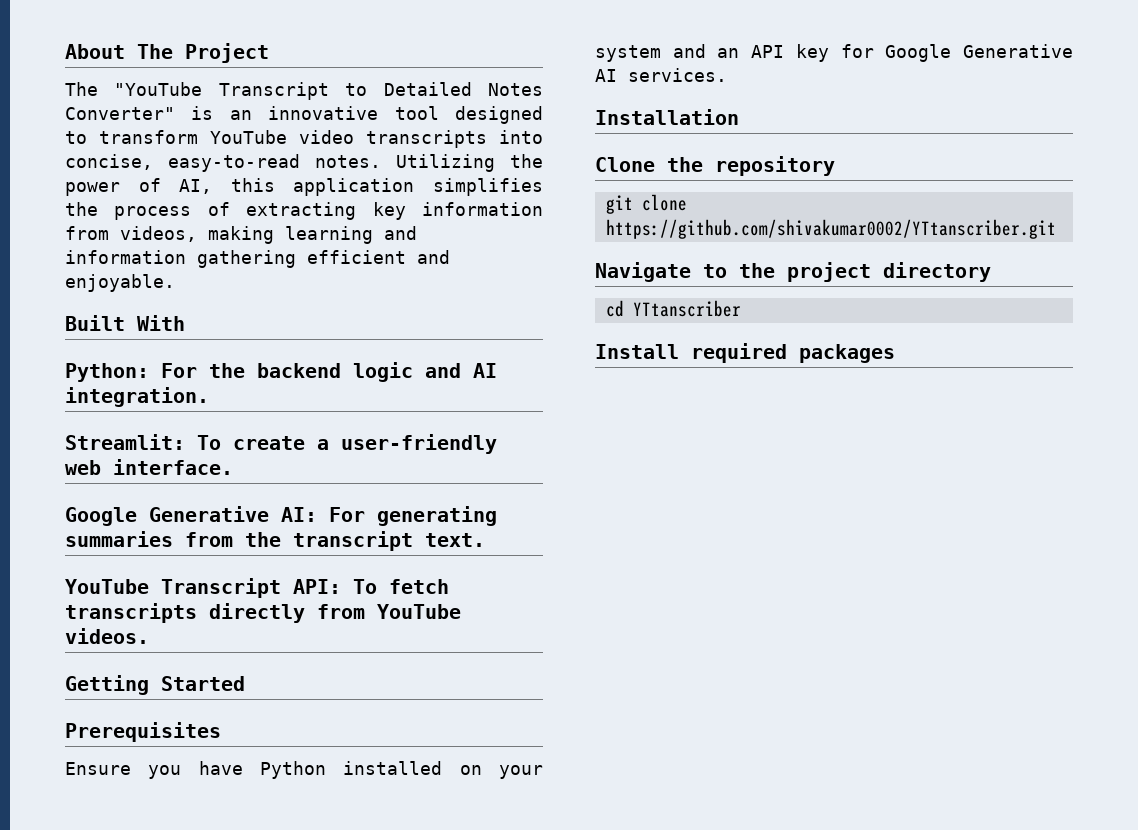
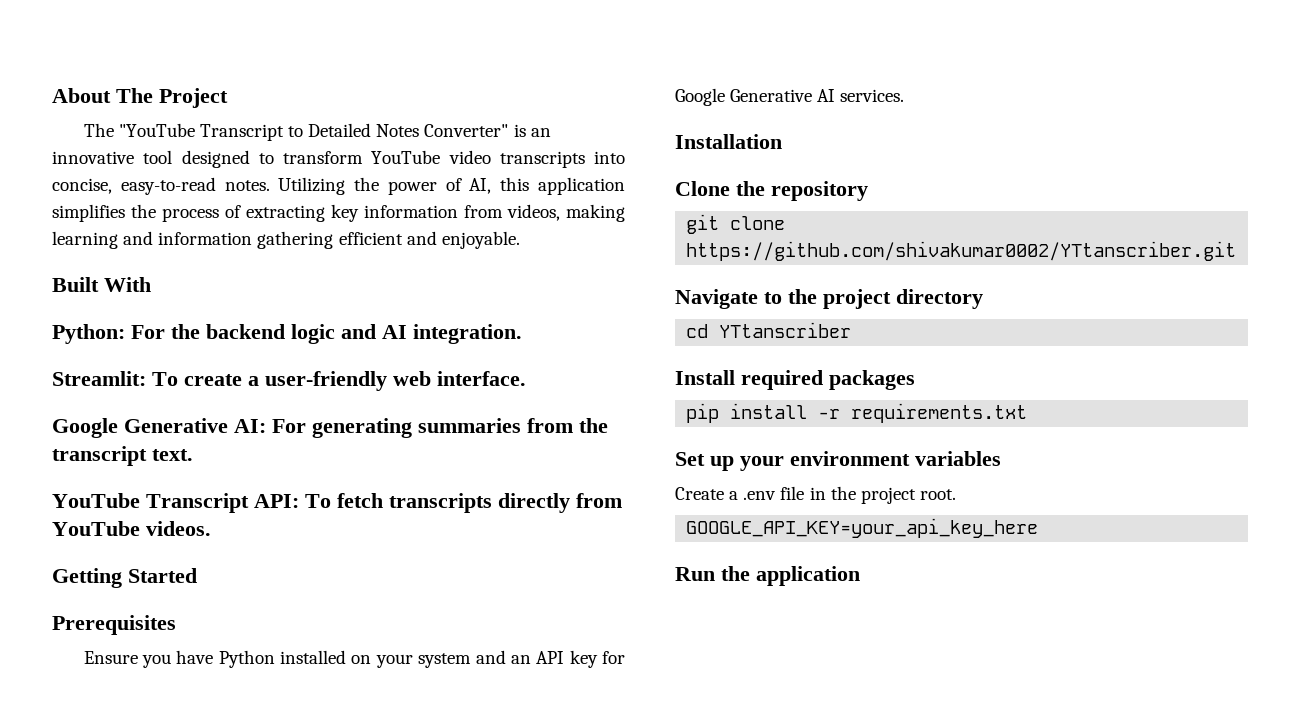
+ pip install -r requirements.txt
+ Set up your environment variables
+ Create a .env file in the project root.
+ GOOGLE_API_KEY=your_api_key_here
+ Run the application

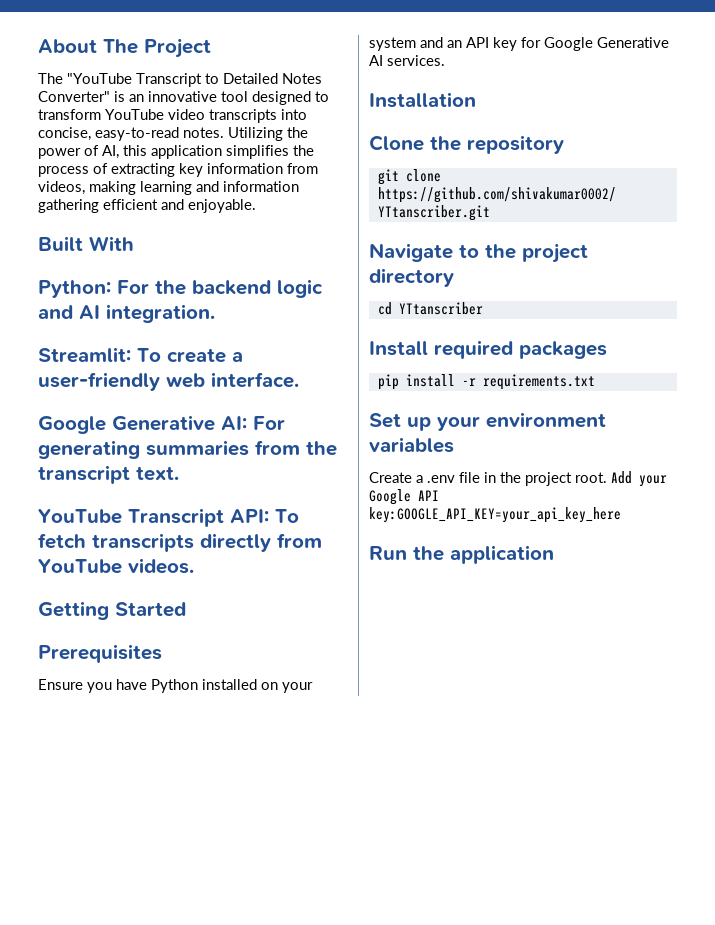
- Create a .env file in the project root.
- GOOGLE_API_KEY=your_api_key_here
+ Create a .env file in the project root. Add your Google API key:GOOGLE_API_KEY=your_api_key_here

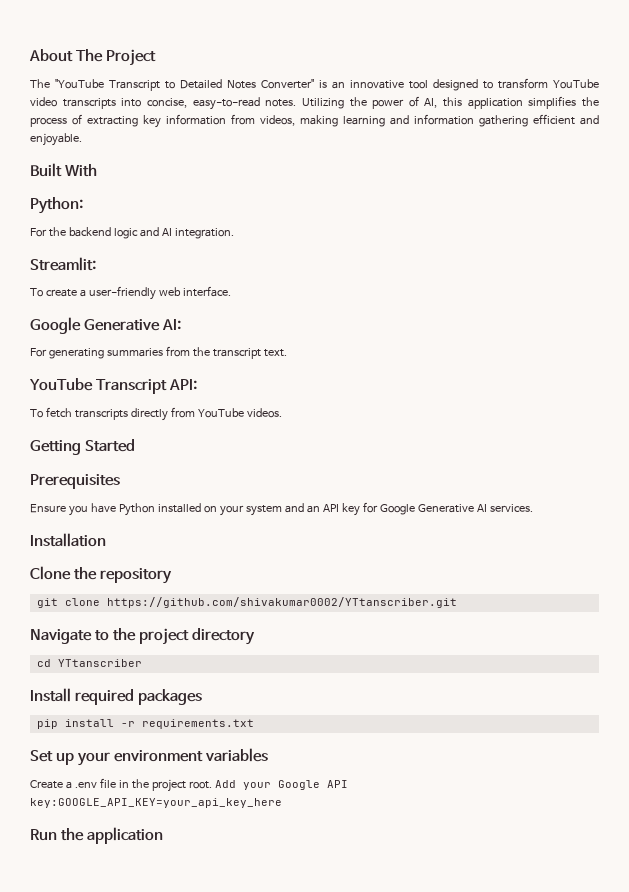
- Python: For the backend logic and AI integration.
+ Python:
+ For the backend logic and AI integration.
- Streamlit: To create a user-friendly web interface.
+ Streamlit:
+ To create a user-friendly web interface.
- Google Generative AI: For generating summaries from the transcript text.
+ Google Generative AI:
+ For generating summaries from the transcript text.
- YouTube Transcript API: To fetch transcripts directly from YouTube videos.
+ YouTube Transcript API:
+ To fetch transcripts directly from YouTube videos.

